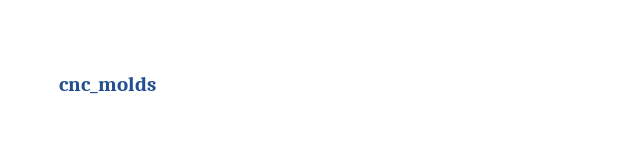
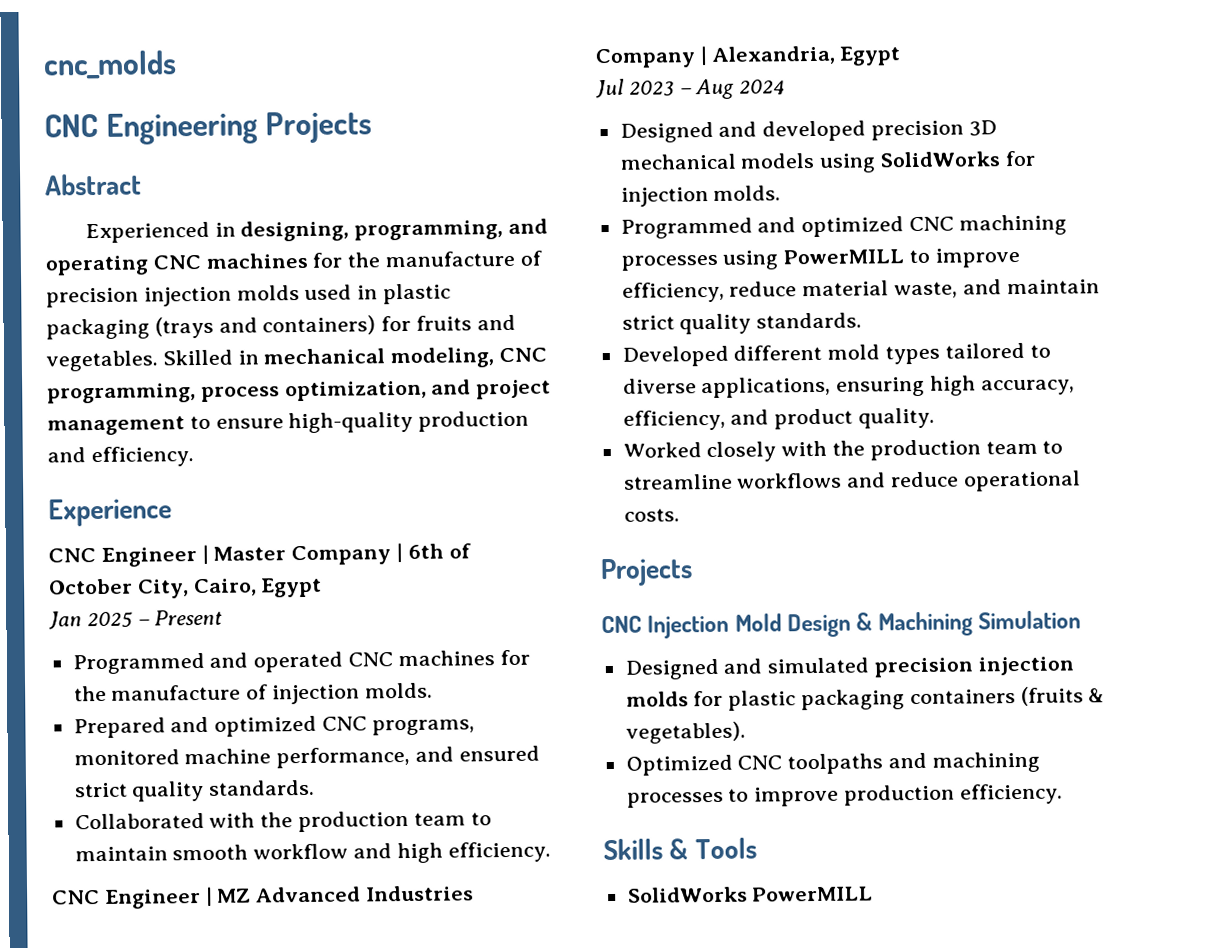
+ CNC Engineering Projects
+ Abstract
+ Experienced in designing, programming, and operating CNC machines for the manufacture of precision injection molds used in plastic packaging (trays and containers) for fruits and vegetables. Skilled in mechanical modeling, CNC programming, process optimization, and project management to ensure high-quality production and efficiency.
+ Experience
+ CNC Engineer | Master Company | 6th of October City, Cairo, Egypt
+ Jan 2025 – Present
+ Programmed and operated CNC machines for the manufacture of injection molds.
+ Prepared and optimized CNC programs, monitored machine performance, and ensured strict quality standards.
+ Collaborated with the production team to maintain smooth workflow and high efficiency.
+ CNC Engineer | MZ Advanced Industries Company | Alexandria, Egypt
+ Jul 2023 – Aug 2024
+ Designed and developed precision 3D mechanical models using SolidWorks for injection molds.
+ Programmed and optimized CNC machining processes using PowerMILL to improve efficiency, reduce material waste, and maintain strict quality standards.
+ Developed different mold types tailored to diverse applications, ensuring high accuracy, efficiency, and product quality.
+ Worked closely with the production team to streamline workflows and reduce operational costs.
+ Projects
+ CNC Injection Mold Design & Machining Simulation
+ Designed and simulated precision injection molds for plastic packaging containers (fruits & vegetables).
+ Optimized CNC toolpaths and machining processes to improve production efficiency.
+ Skills & Tools
+ SolidWorks PowerMILL

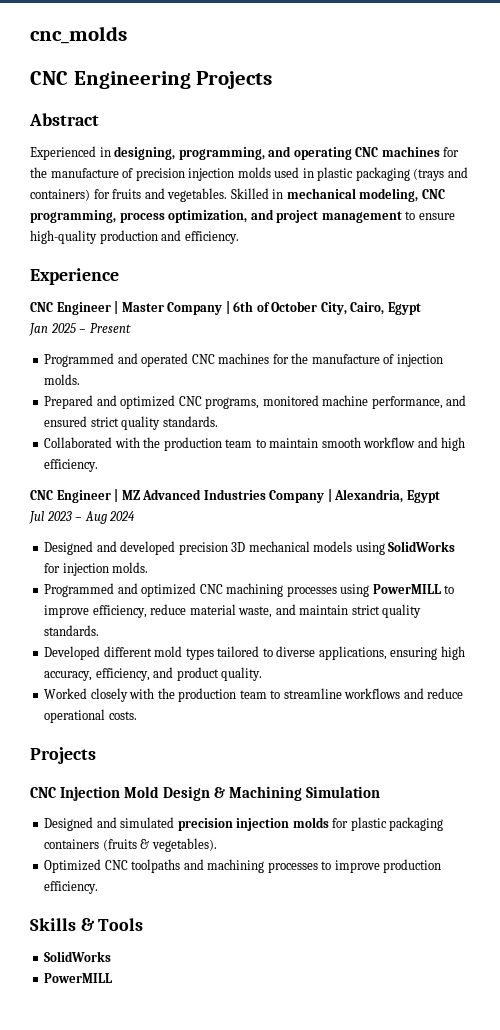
  Skills & Tools
- SolidWorks PowerMILL
+ SolidWorks
+ PowerMILL

